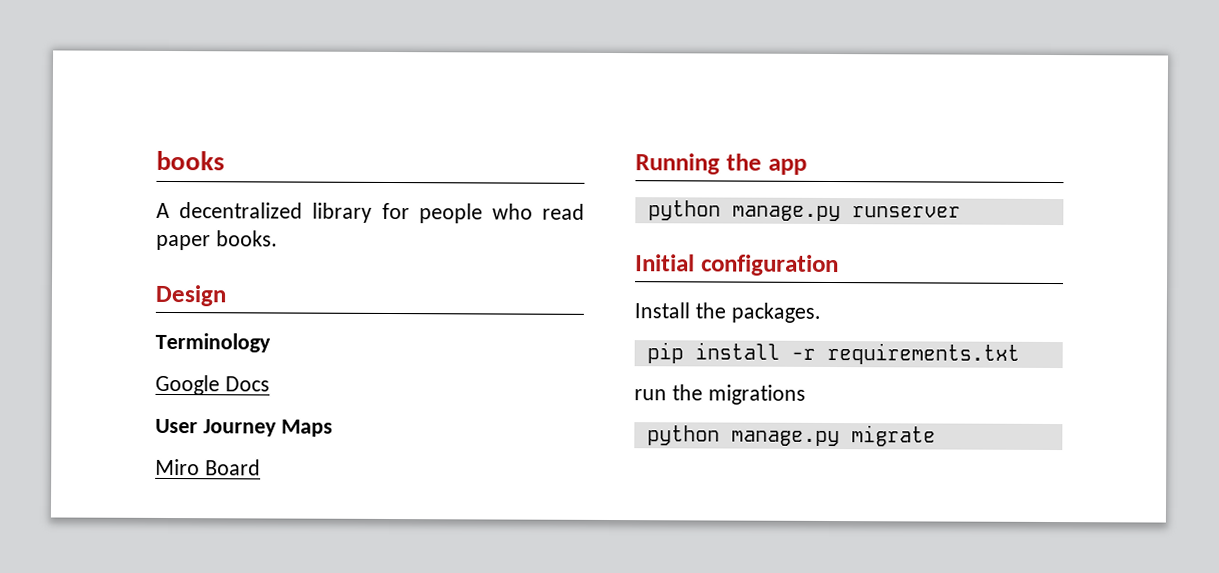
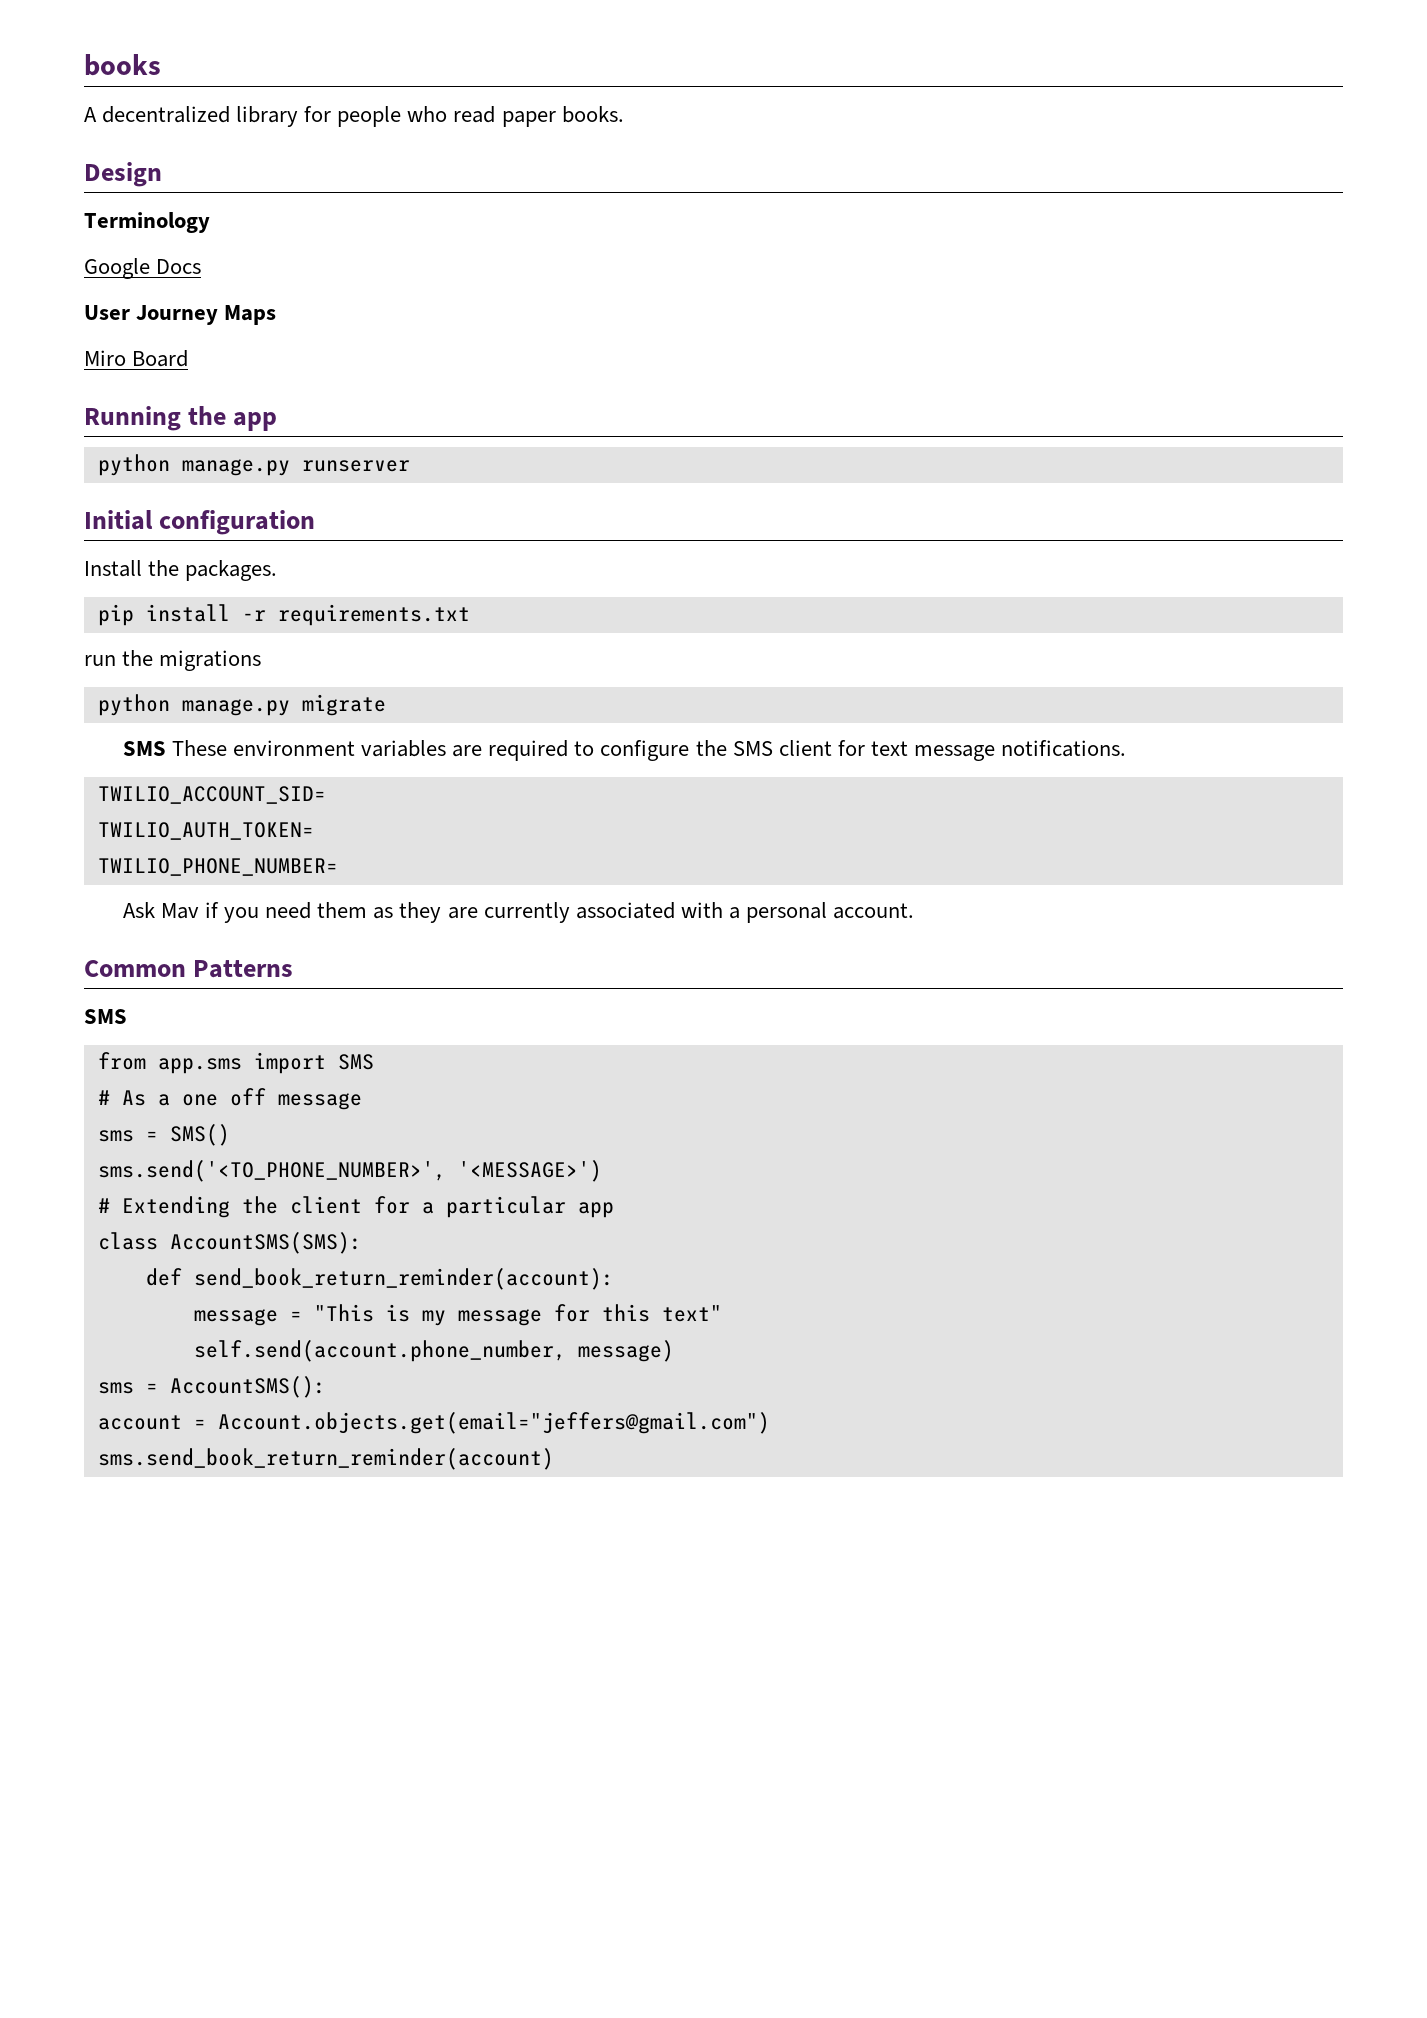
+ SMS These environment variables are required to configure the SMS client for text message notifications.
+ TWILIO_ACCOUNT_SID=
+ TWILIO_AUTH_TOKEN=
+ TWILIO_PHONE_NUMBER=
+ Ask Mav if you need them as they are currently associated with a personal account.
+ Common Patterns
+ SMS
+ from app.sms import SMS
+ # As a one off message
+ sms = SMS()
+ sms.send('<TO_PHONE_NUMBER>', '<MESSAGE>')
+ # Extending the client for a particular app
+ class AccountSMS(SMS):
+ def send_book_return_reminder(account):
+ message = "This is my message for this text"
+ self.send(account.phone_number, message)
+ sms = AccountSMS():
+ account = Account.objects.get(email="jeffers@gmail.com")
+ sms.send_book_return_reminder(account)

